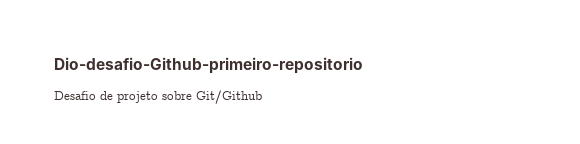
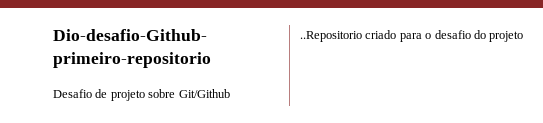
- Desafio de projeto sobre Git/Github
+ Desafio de projeto sobre Git/Github ..Repositorio criado para o desafio do projeto

